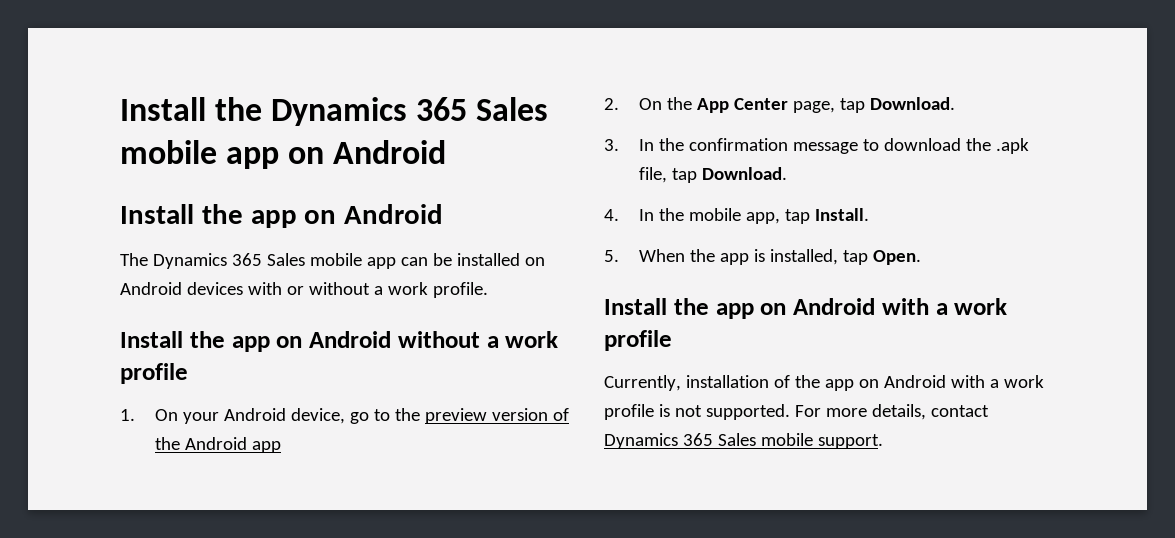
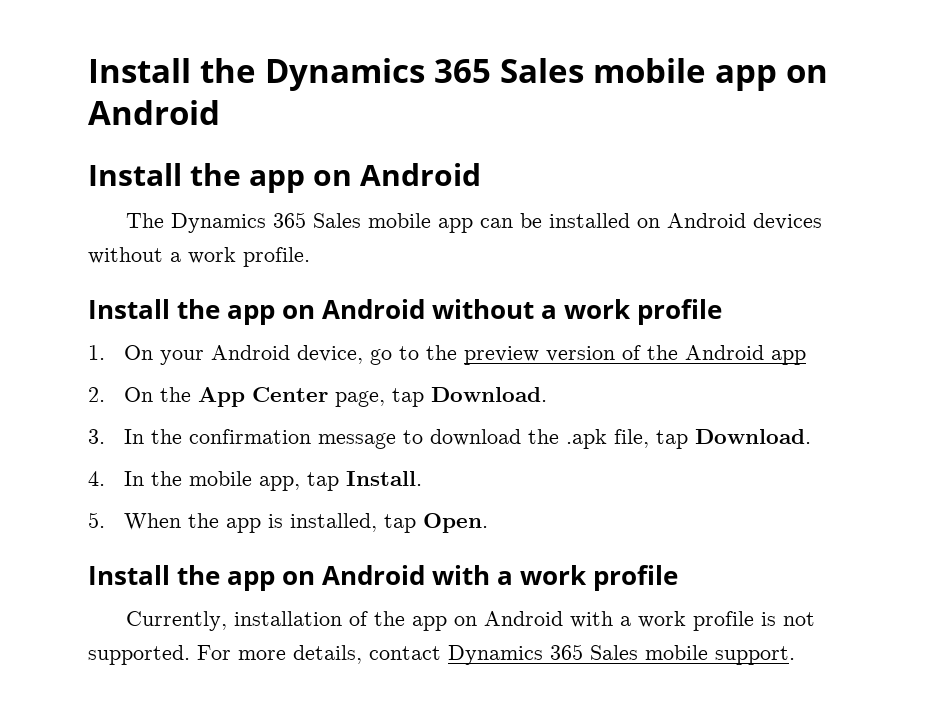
- The Dynamics 365 Sales mobile app can be installed on Android devices with or without a work profile.
+ The Dynamics 365 Sales mobile app can be installed on Android devices without a work profile.

